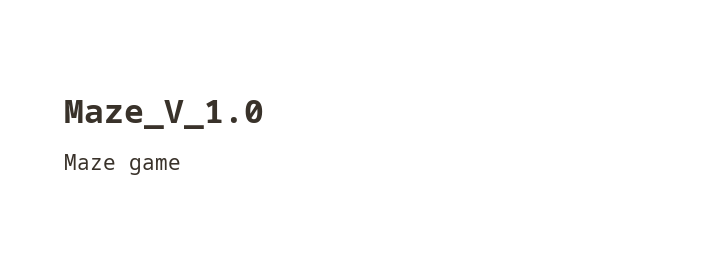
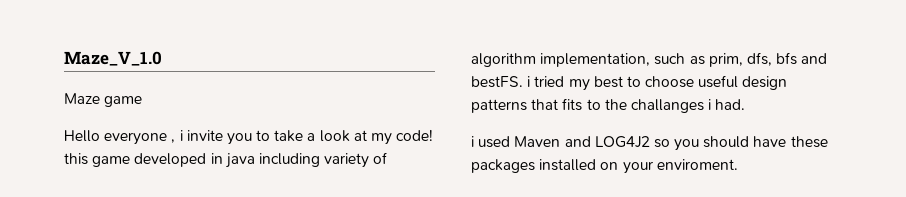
+ Hello everyone , i invite you to take a look at my code! this game developed in java including variety of algorithm implementation, such as prim, dfs, bfs and bestFS. i tried my best to choose useful design patterns that fits to the challanges i had.
+ i used Maven and LOG4J2 so you should have these packages installed on your enviroment.

